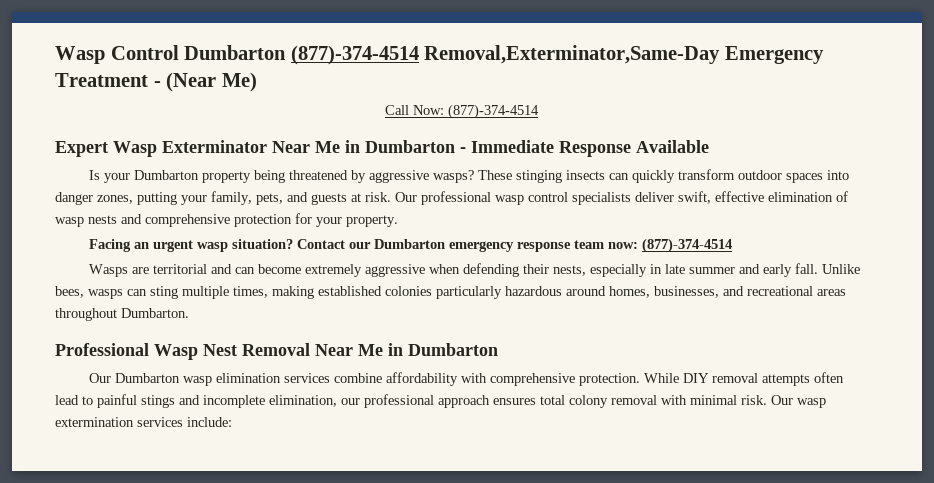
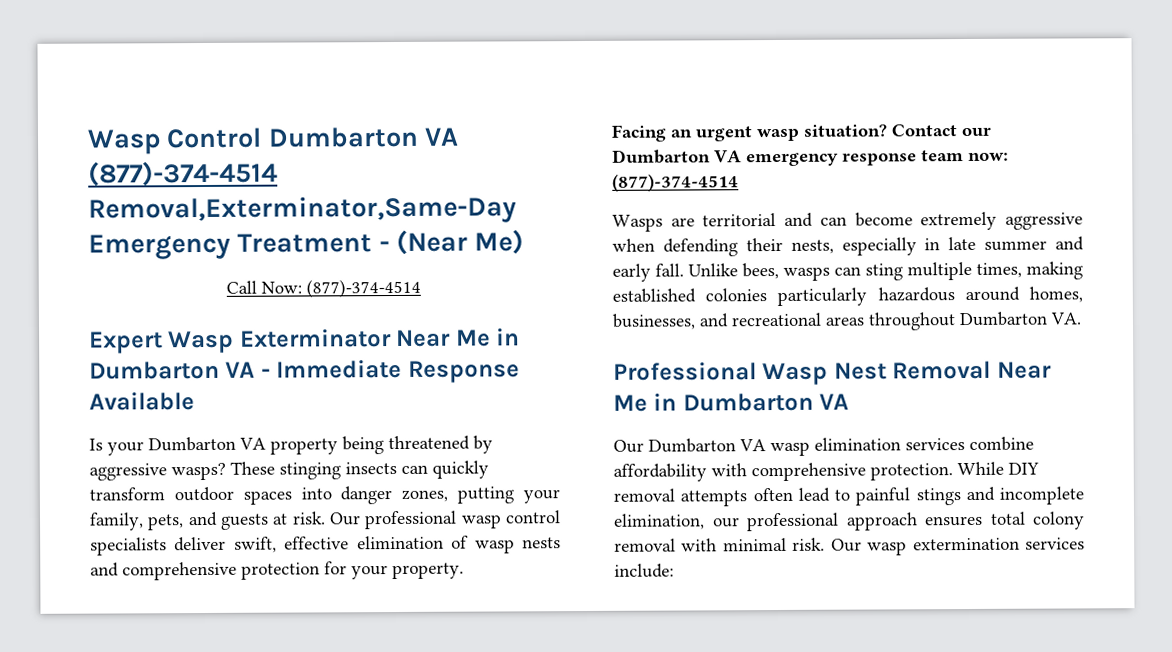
- Wasp Control Dumbarton (877)-374-4514 Removal,Exterminator,Same-Day Emergency Treatment - (Near Me)
+ Wasp Control Dumbarton VA (877)-374-4514 Removal,Exterminator,Same-Day Emergency Treatment - (Near Me)
- Expert Wasp Exterminator Near Me in Dumbarton - Immediate Response Available
+ Expert Wasp Exterminator Near Me in Dumbarton VA - Immediate Response Available
- Is your Dumbarton property being threatened by aggressive wasps?
+ Is your Dumbarton VA property being threatened by aggressive wasps?
- Contact our Dumbarton emergency response team now: (877)-374-4514
+ Contact our Dumbarton VA emergency response team now: (877)-374-4514
- Unlike bees, wasps can sting multiple times, making established colonies particularly hazardous around homes, businesses, and recreational areas throughout Dumbarton.
+ Unlike bees, wasps can sting multiple times, making established colonies particularly hazardous around homes, businesses, and recreational areas throughout Dumbarton VA.
- Professional Wasp Nest Removal Near Me in Dumbarton
+ Professional Wasp Nest Removal Near Me in Dumbarton VA
- Our Dumbarton wasp elimination services combine affordability with comprehensive protection.
+ Our Dumbarton VA wasp elimination services combine affordability with comprehensive protection.

